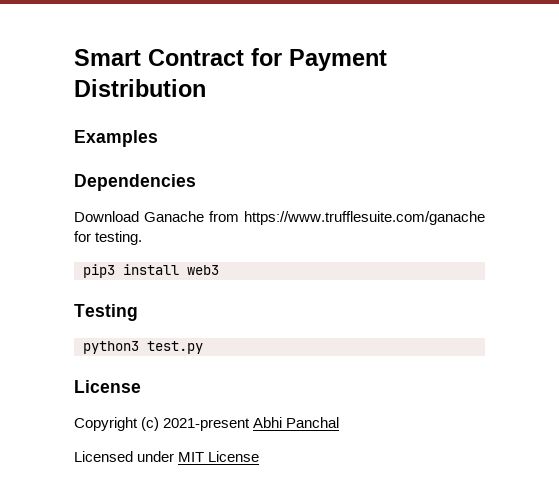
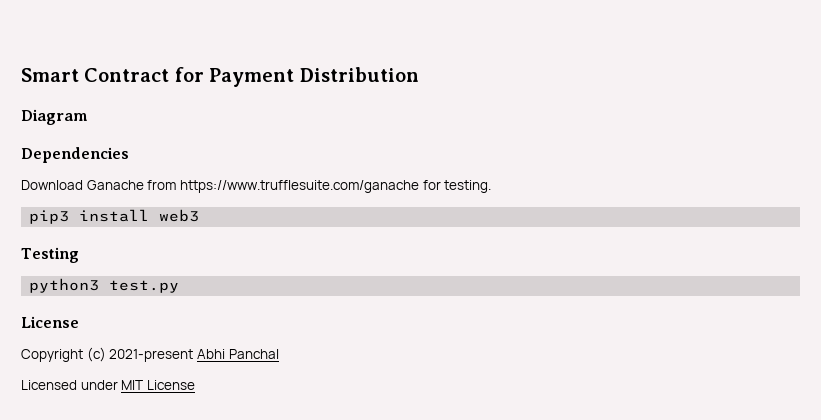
- Examples
+ Diagram

